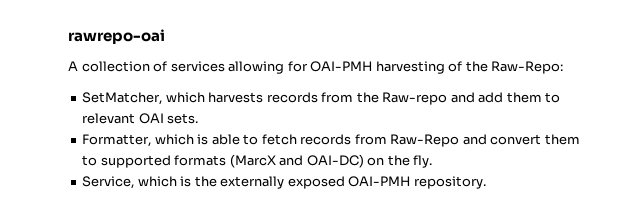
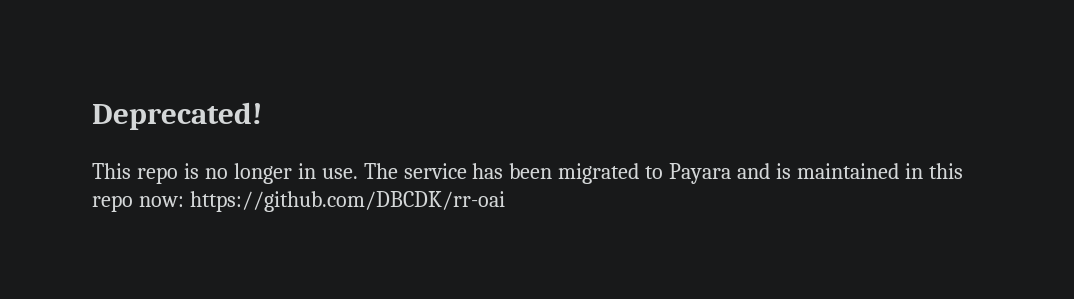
- rawrepo-oai
- A collection of services allowing for OAI-PMH harvesting of the Raw-Repo:
- SetMatcher, which harvests records from the Raw-repo and add them to relevant OAI sets.
- Formatter, which is able to fetch records from Raw-Repo and convert them to supported formats (MarcX and OAI-DC) on the fly.
- Service, which is the externally exposed OAI-PMH repository.
+ Deprecated!
+ This repo is no longer in use. The service has been migrated to Payara and is maintained in this repo now: https://github.com/DBCDK/rr-oai

